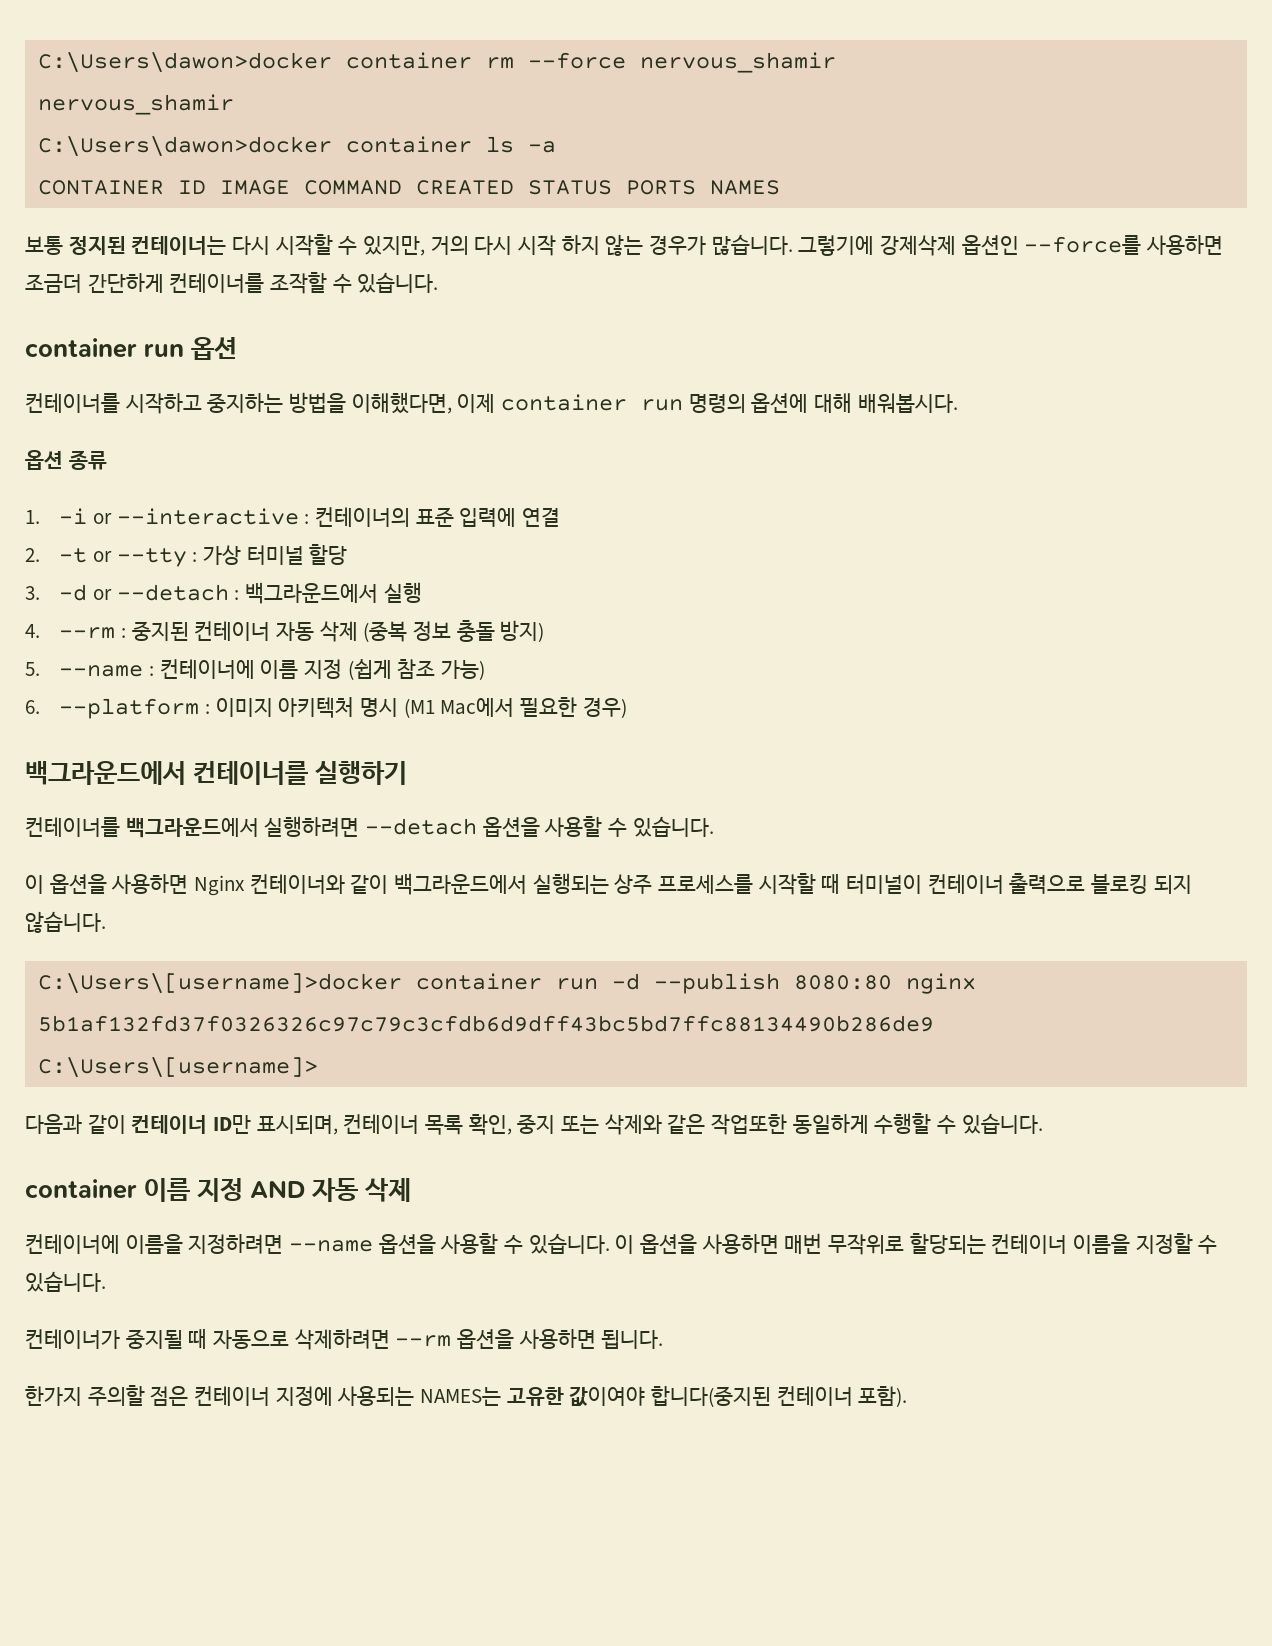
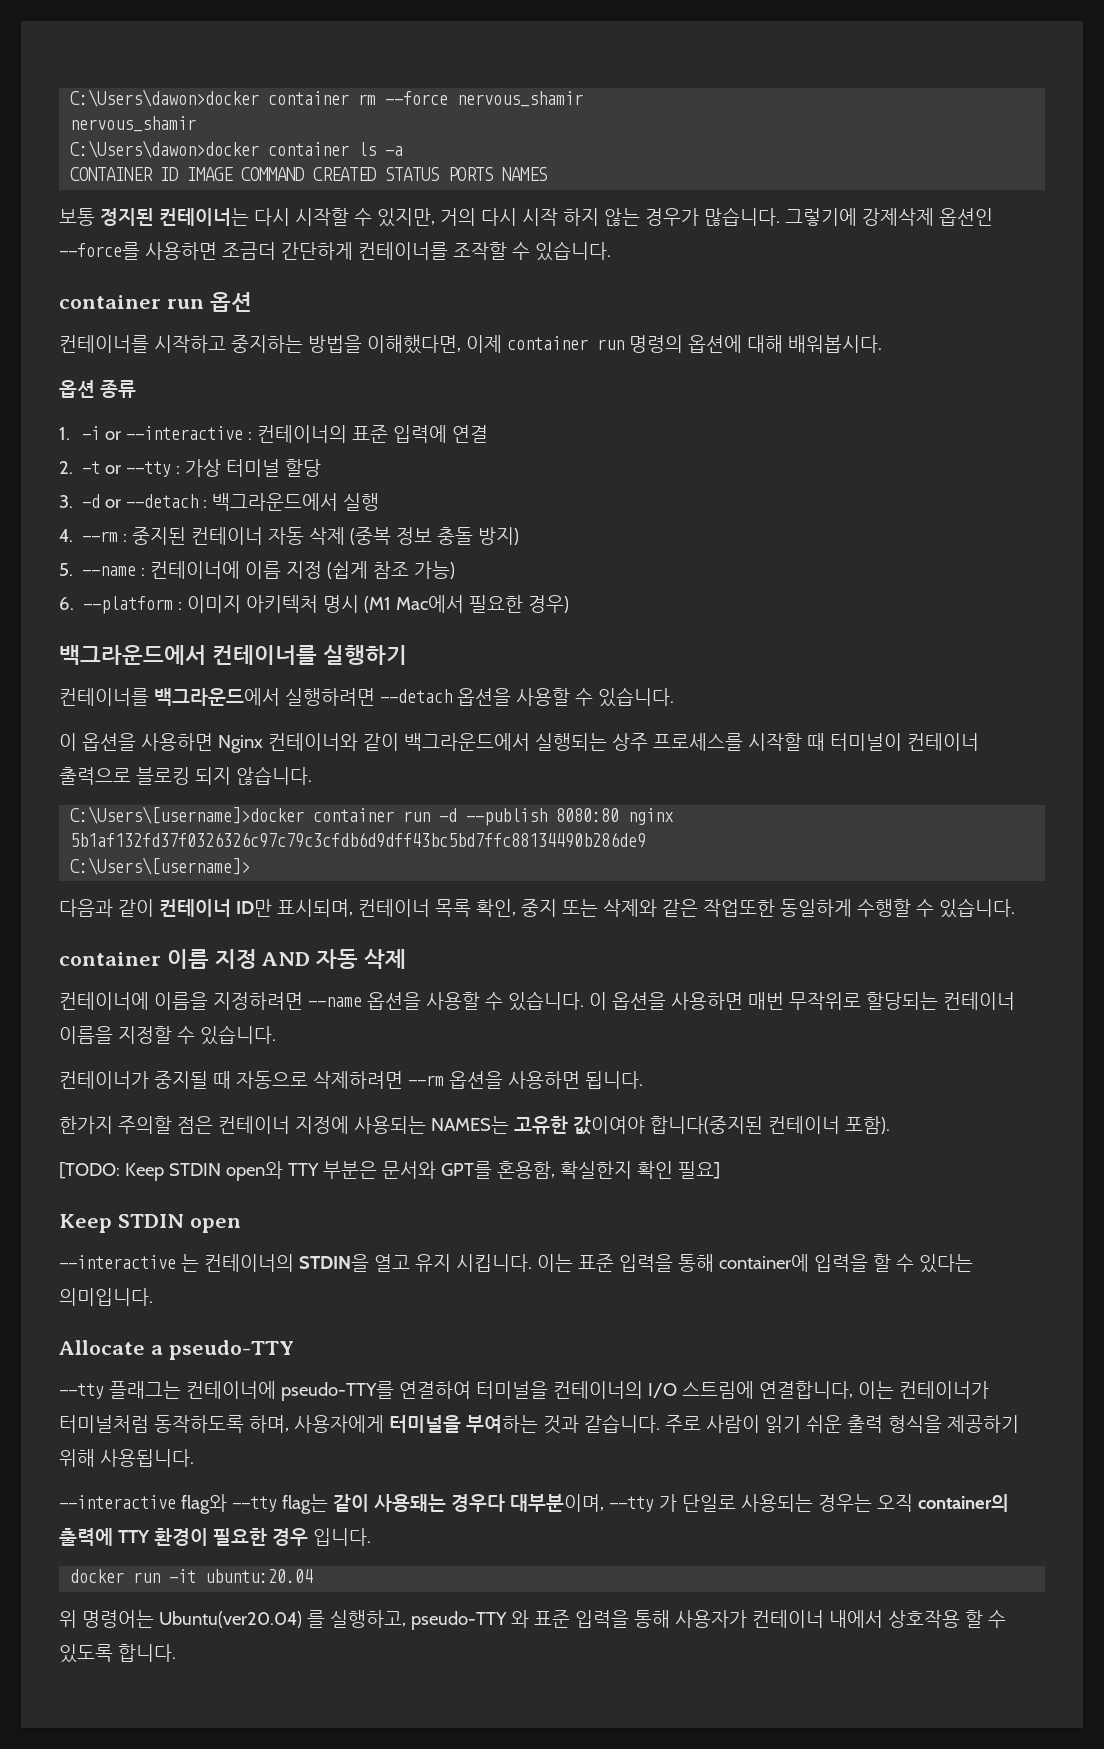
+ [TODO: Keep STDIN open와 TTY 부분은 문서와 GPT를 혼용함, 확실한지 확인 필요]
+ Keep STDIN open
+ --interactive 는 컨테이너의 STDIN을 열고 유지 시킵니다. 이는 표준 입력을 통해 container에 입력을 할 수 있다는 의미입니다.
+ Allocate a pseudo-TTY
+ --tty 플래그는 컨테이너에 pseudo-TTY를 연결하여 터미널을 컨테이너의 I/O 스트림에 연결합니다, 이는 컨테이너가 터미널처럼 동작하도록 하며, 사용자에게 터미널을 부여하는 것과 같습니다. 주로 사람이 읽기 쉬운 출력 형식을 제공하기 위해 사용됩니다.
+ --interactive flag와 --tty flag는 같이 사용돼는 경우다 대부분이며, --tty 가 단일로 사용되는 경우는 오직 container의 출력에 TTY 환경이 필요한 경우 입니다.
+ docker run -it ubuntu:20.04
+ 위 명령어는 Ubuntu(ver20.04) 를 실행하고, pseudo-TTY 와 표준 입력을 통해 사용자가 컨테이너 내에서 상호작용 할 수 있도록 합니다.

